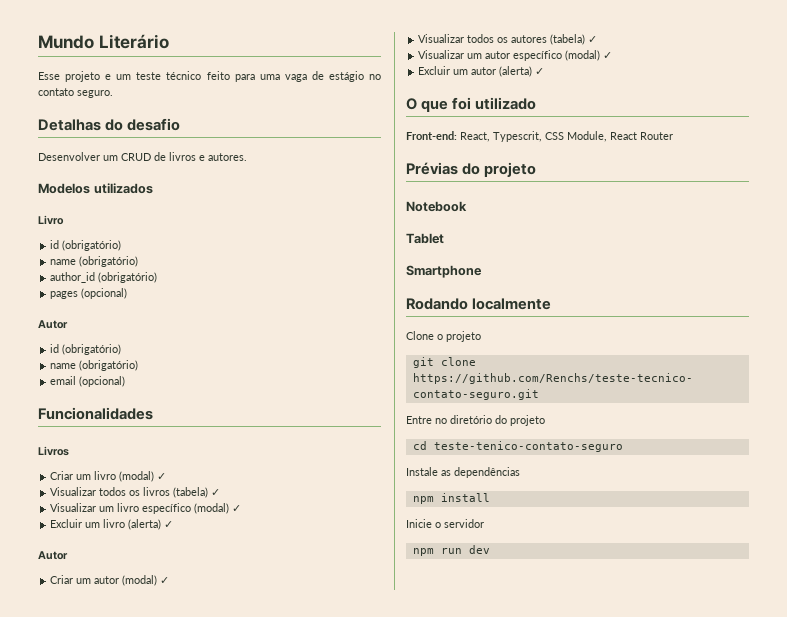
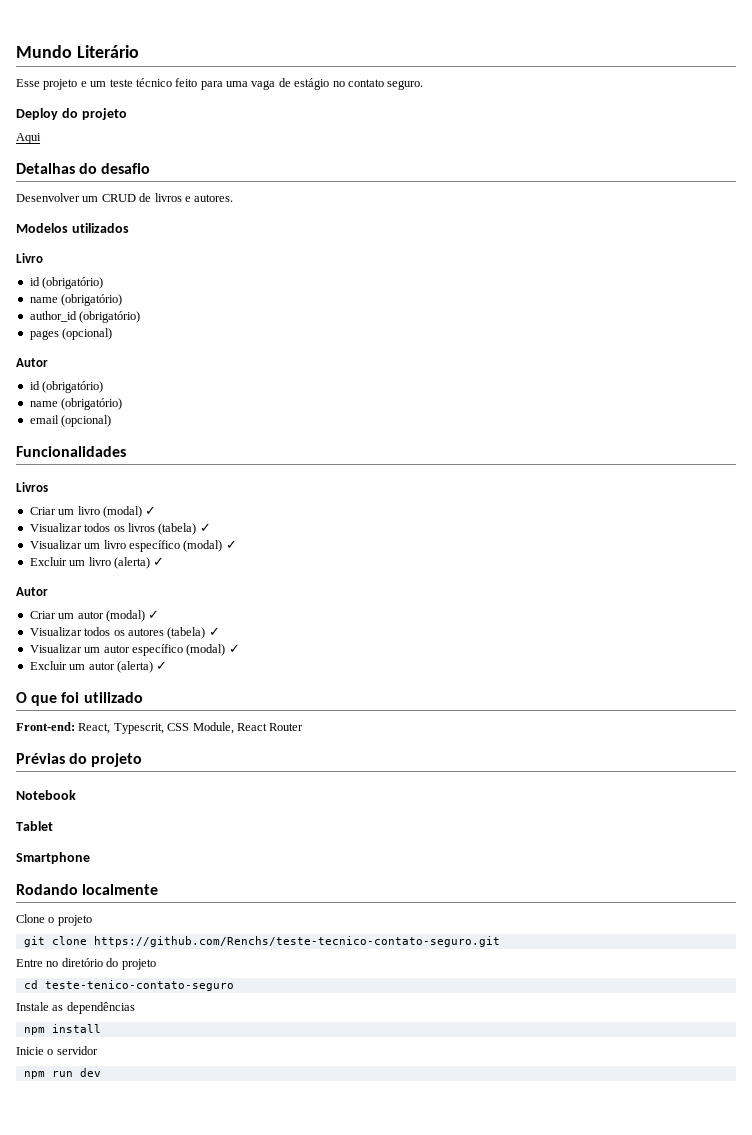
+ Deploy do projeto
+ Aqui

